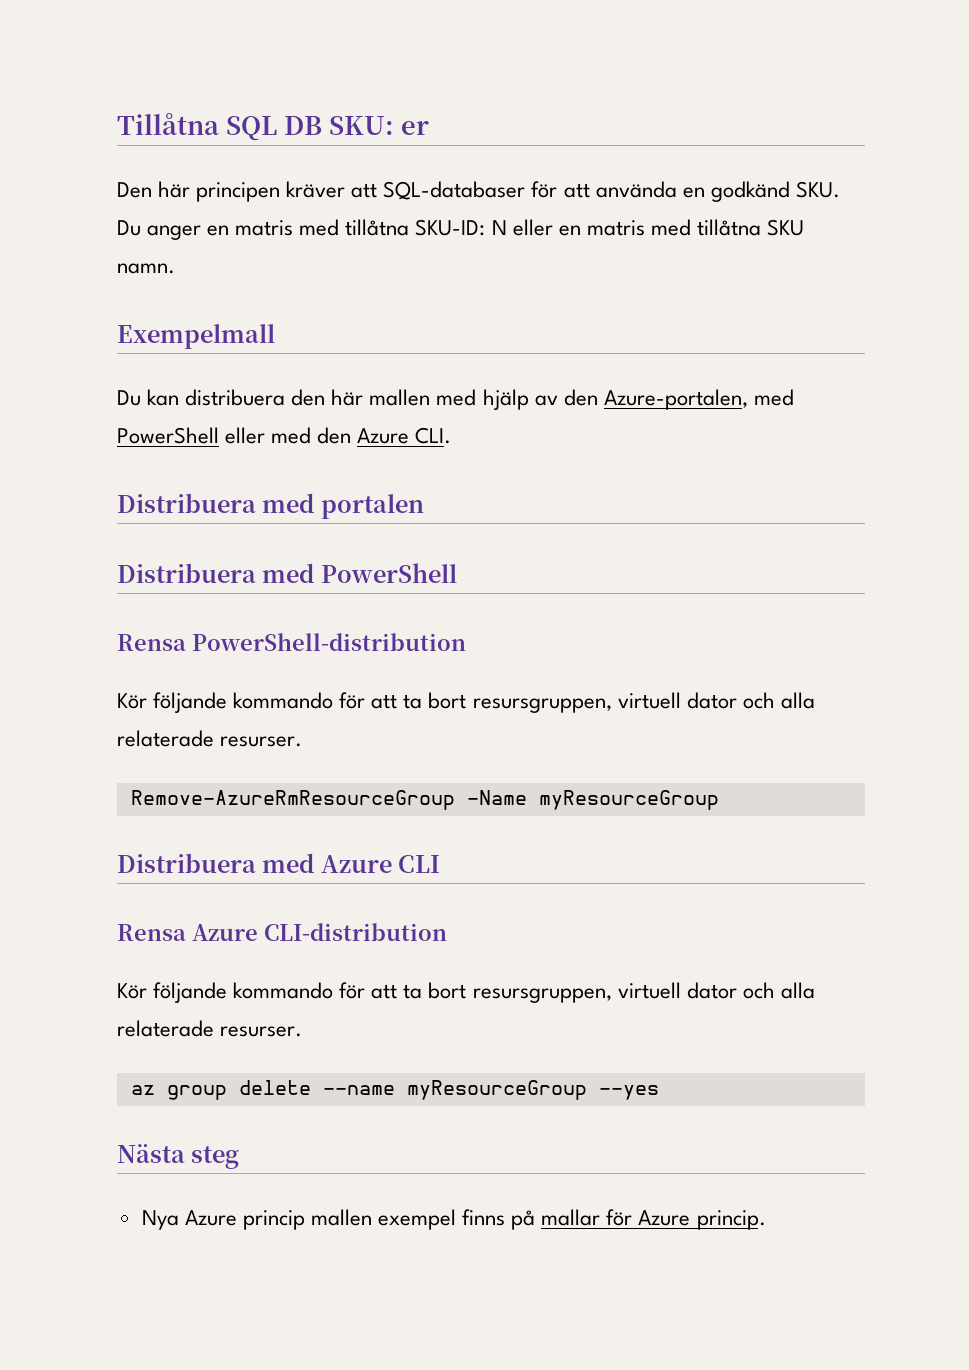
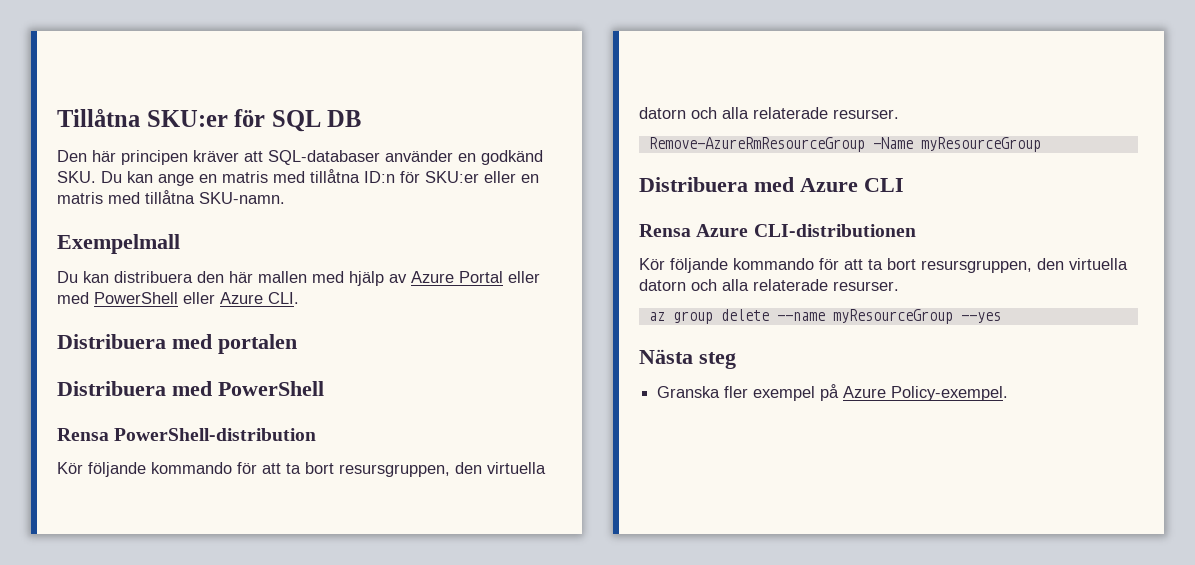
- Tillåtna SQL DB SKU: er
+ Tillåtna SKU:er för SQL DB
- Den här principen kräver att SQL-databaser för att använda en godkänd SKU. Du anger en matris med tillåtna SKU-ID: N eller en matris med tillåtna SKU namn.
+ Den här principen kräver att SQL-databaser använder en godkänd SKU. Du kan ange en matris med tillåtna ID:n för SKU:er eller en matris med tillåtna SKU-namn.
- Du kan distribuera den här mallen med hjälp av den Azure-portalen, med PowerShell eller med den Azure CLI.
+ Du kan distribuera den här mallen med hjälp av Azure Portal eller med PowerShell eller Azure CLI.
  Rensa PowerShell-distribution
- Kör följande kommando för att ta bort resursgruppen, virtuell dator och alla relaterade resurser.
+ Kör följande kommando för att ta bort resursgruppen, den virtuella datorn och alla relaterade resurser.
- Rensa Azure CLI-distribution
- Kör följande kommando för att ta bort resursgruppen, virtuell dator och alla relaterade resurser.
+ Rensa Azure CLI-distributionen
+ Kör följande kommando för att ta bort resursgruppen, den virtuella datorn och alla relaterade resurser.
- Nya Azure princip mallen exempel finns på mallar för Azure princip.
+ Granska fler exempel på Azure Policy-exempel.

